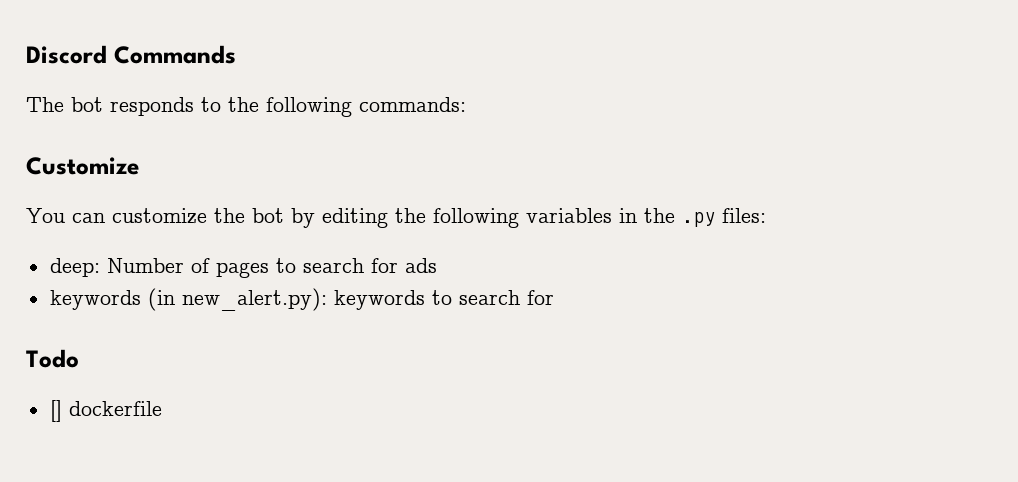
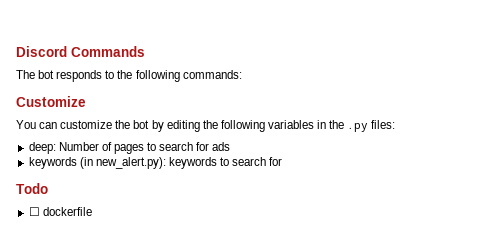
- [] dockerfile
+ ☐ dockerfile

